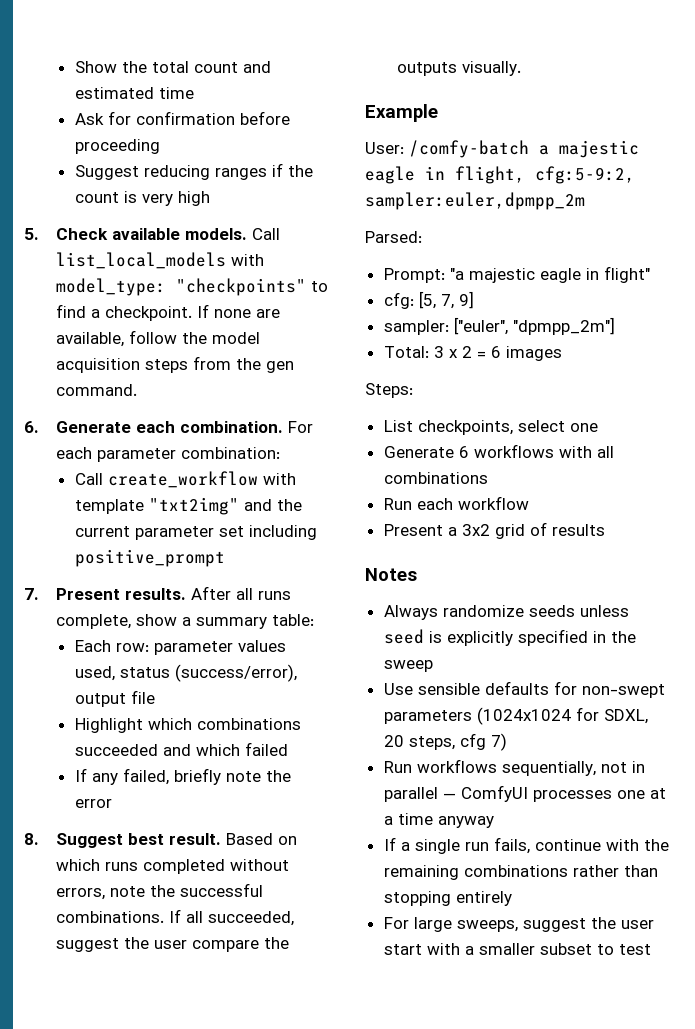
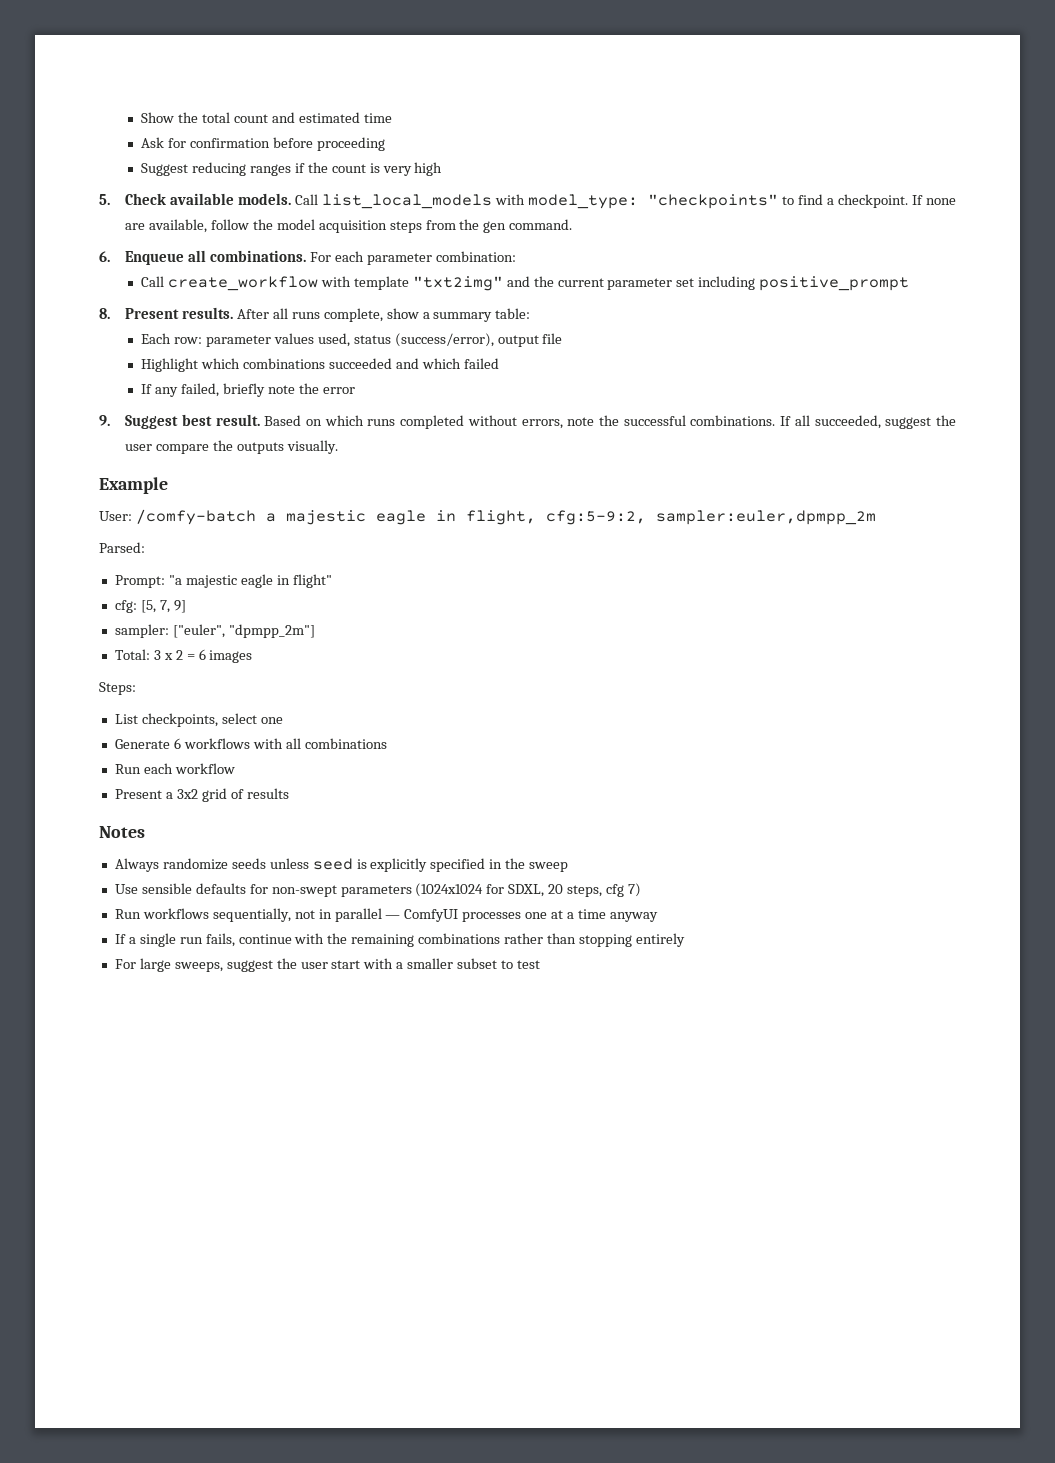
- 6. Generate each combination.
+ 6. Enqueue all combinations.
- 7. Present results.
+ 8. Present results.
- 8. Suggest best result.
+ 9. Suggest best result.

